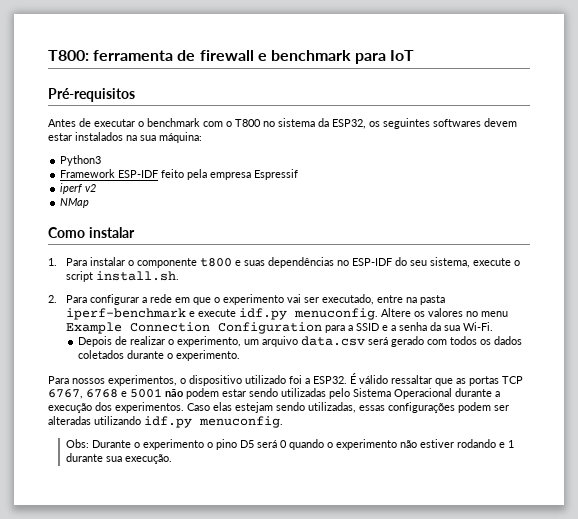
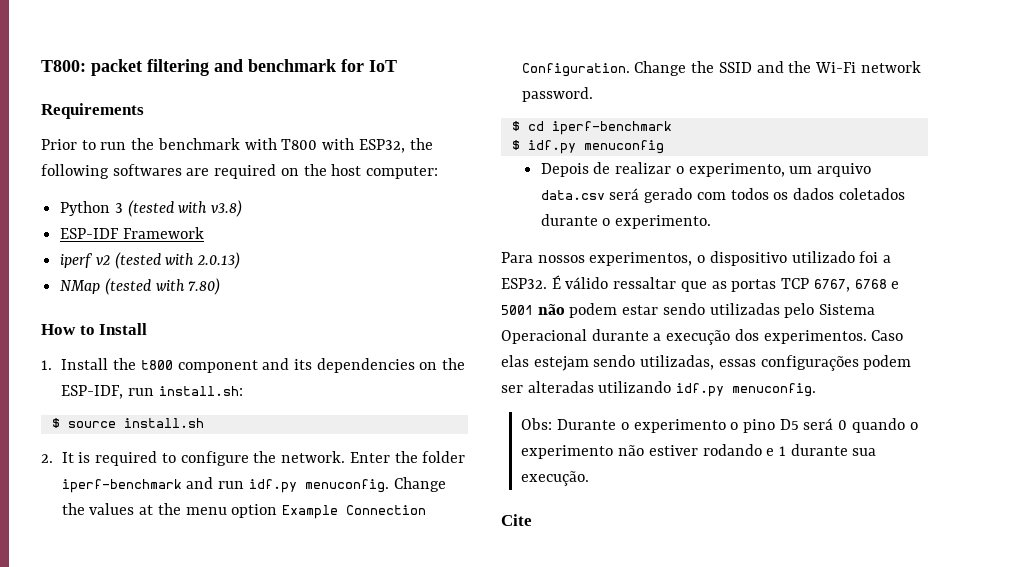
- T800: ferramenta de firewall e benchmark para IoT
- Pré-requisitos
- Antes de executar o benchmark com o T800 no sistema da ESP32, os seguintes softwares devem estar instalados na sua máquina:
- Python3
- Framework ESP-IDF feito pela empresa Espressif
- iperf v2
- NMap
- Como instalar
- 1. Para instalar o componente t800 e suas dependências no ESP-IDF do seu sistema, execute o script install.sh.
- 2. Para configurar a rede em que o experimento vai ser executado, entre na pasta iperf-benchmark e execute idf.py menuconfig. Altere os valores no menu Example Connection Configuration para a SSID e a senha da sua Wi-Fi.
+ T800: packet filtering and benchmark for IoT
+ Requirements
+ Prior to run the benchmark with T800 with ESP32, the following softwares are required on the host computer:
+ Python 3 (tested with v3.8)
+ ESP-IDF Framework
+ iperf v2 (tested with 2.0.13)
+ NMap (tested with 7.80)
+ How to Install
+ 1. Install the t800 component and its dependencies on the ESP-IDF, run install.sh:
+ $ source install.sh
+ 2. It is required to configure the network. Enter the folder iperf-benchmark and run idf.py menuconfig. Change the values at the menu option Example Connection Configuration. Change the SSID and the Wi-Fi network password.
+ $ cd iperf-benchmark
+ $ idf.py menuconfig
+ Cite

